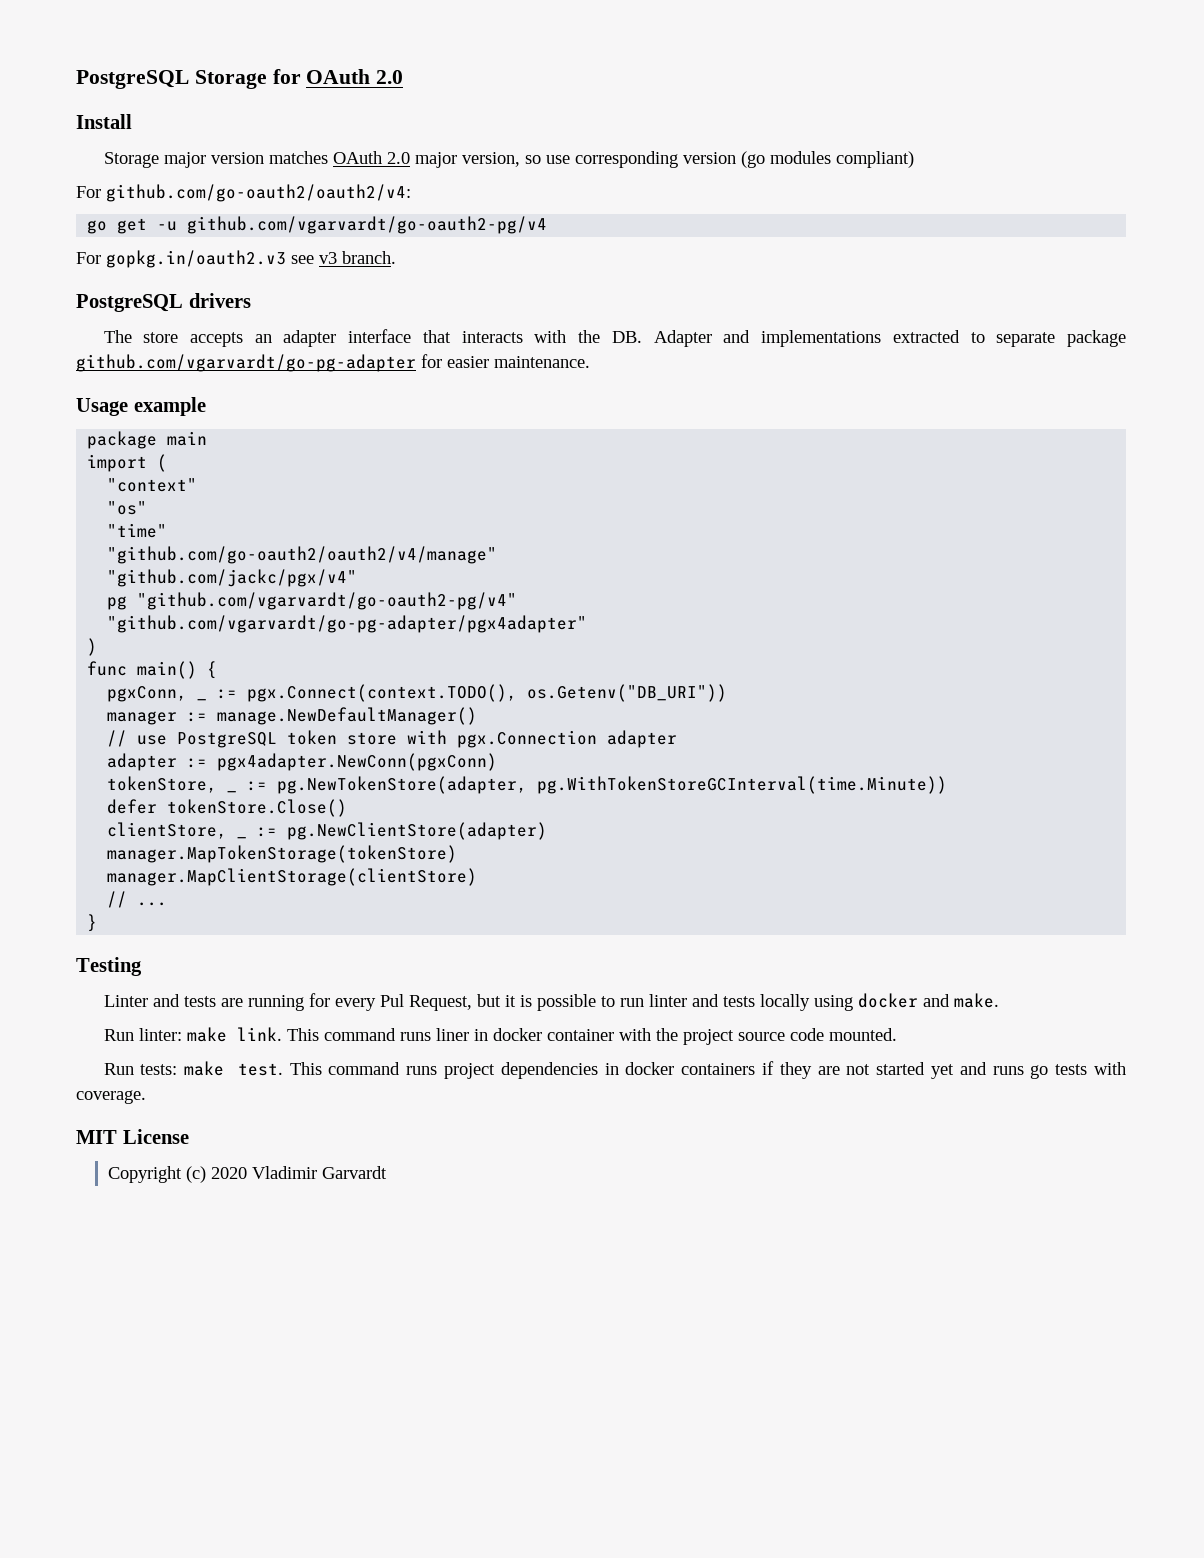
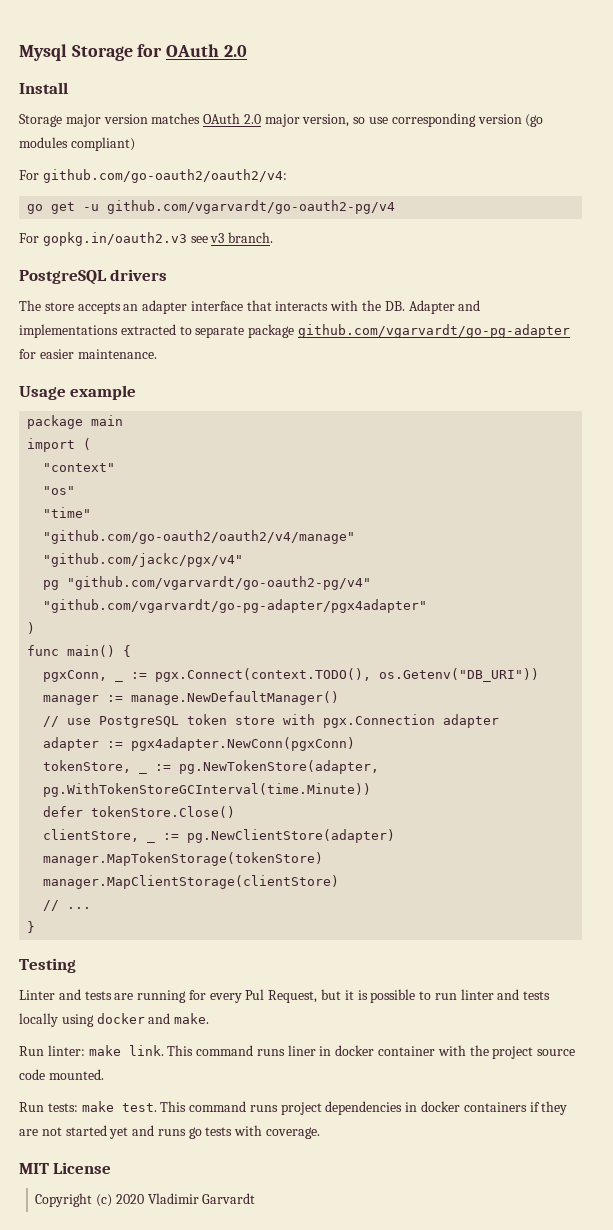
- PostgreSQL Storage for OAuth 2.0
+ Mysql Storage for OAuth 2.0

